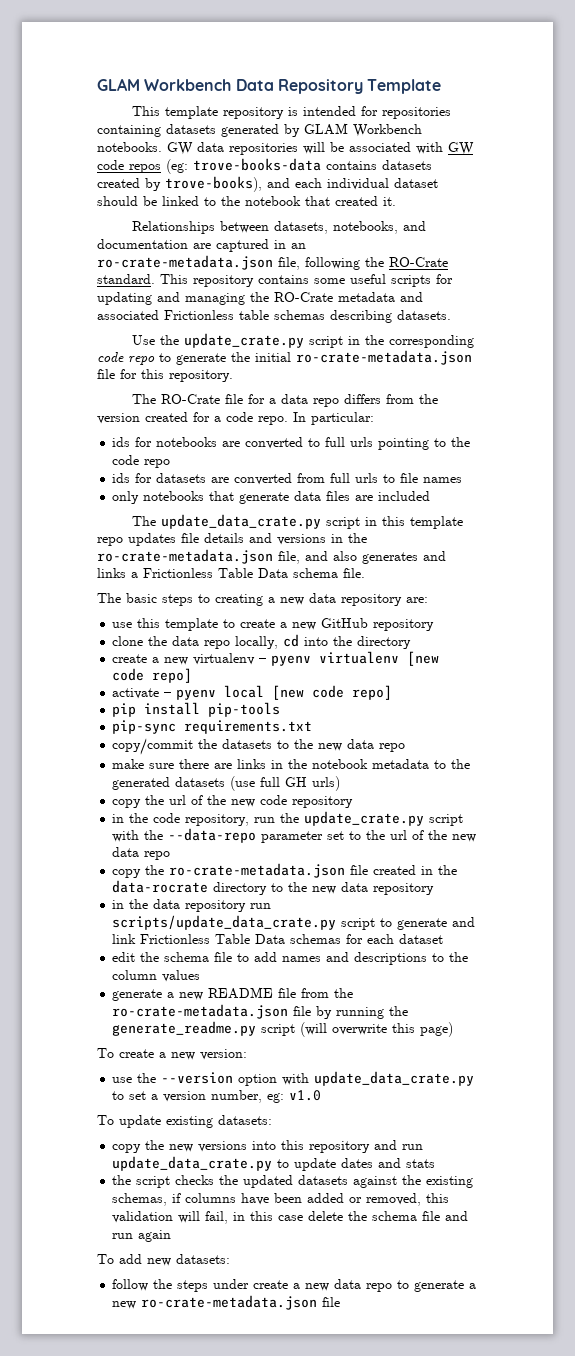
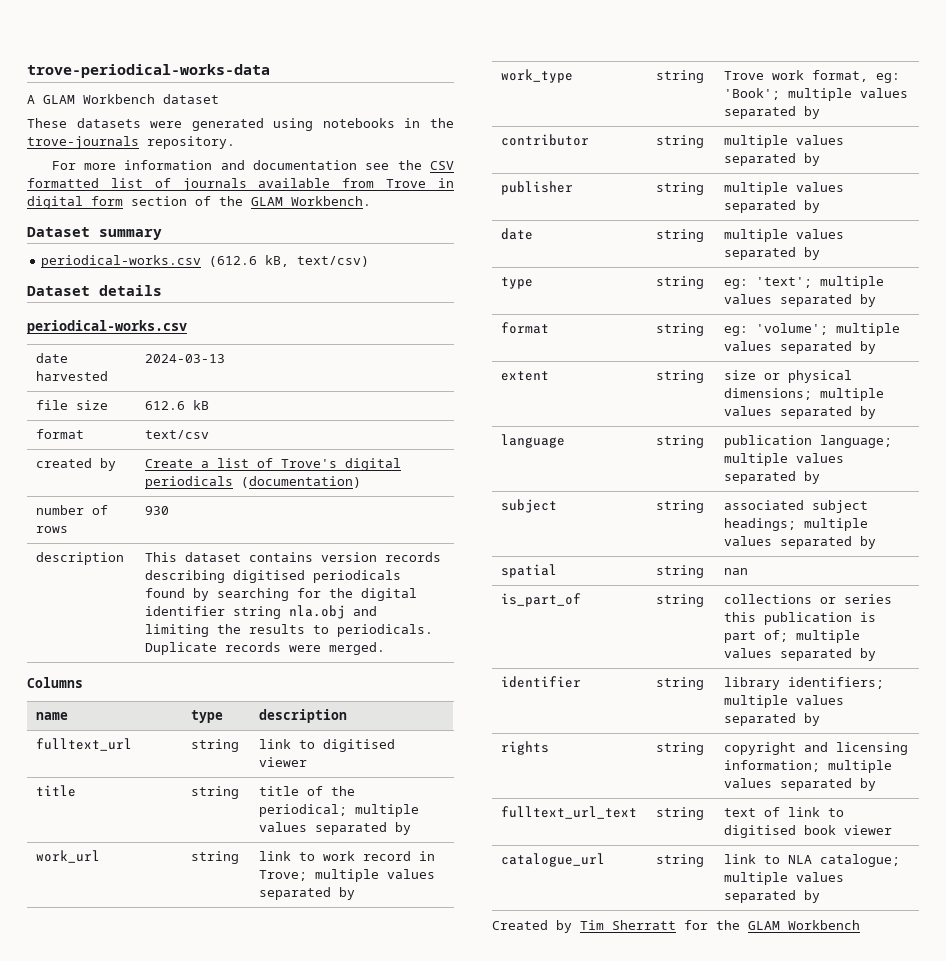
- GLAM Workbench Data Repository Template
- This template repository is intended for repositories containing datasets generated by GLAM Workbench notebooks. GW data repositories will be associated with GW code repos (eg: trove-books-data contains datasets created by trove-books), and each individual dataset should be linked to the notebook that created it.
- Relationships between datasets, notebooks, and documentation are captured in an ro-crate-metadata.json file, following the RO-Crate standard. This repository contains some useful scripts for updating and managing the RO-Crate metadata and associated Frictionless table schemas describing datasets.
- Use the update_crate.py script in the corresponding code repo to generate the initial ro-crate-metadata.json file for this repository.
- The RO-Crate file for a data repo differs from the version created for a code repo. In particular:
- ids for notebooks are converted to full urls pointing to the code repo
- ids for datasets are converted from full urls to file names
- only notebooks that generate data files are included
- The update_data_crate.py script in this template repo updates file details and versions in the ro-crate-metadata.json file, and also generates and links a Frictionless Table Data schema file.
- The basic steps to creating a new data repository are:
- use this template to create a new GitHub repository
- clone the data repo locally, cd into the directory
- create a new virtualenv – pyenv virtualenv [new code repo]
- activate – pyenv local [new code repo]
- pip install pip-tools
- pip-sync requirements.txt
- copy/commit the datasets to the new data repo
- make sure there are links in the notebook metadata to the generated datasets (use full GH urls)
- copy the url of the new code repository
- in the code repository, run the update_crate.py script with the --data-repo parameter set to the url of the new data repo
- copy the ro-crate-metadata.json file created in the data-rocrate directory to the new data repository
- in the data repository run scripts/update_data_crate.py script to generate and link Frictionless Table Data schemas for each dataset
- edit the schema file to add names and descriptions to the column values
- generate a new README file from the ro-crate-metadata.json file by running the generate_readme.py script (will overwrite this page)
- To create a new version:
- use the --version option with update_data_crate.py to set a version number, eg: v1.0
- To update existing datasets:
- copy the new versions into this repository and run update_data_crate.py to update dates and stats
- the script checks the updated datasets against the existing schemas, if columns have been added or removed, this validation will fail, in this case delete the schema file and run again
- To add new datasets:
- follow the steps under create a new data repo to generate a new ro-crate-metadata.json file
+ trove-periodical-works-data
+ A GLAM Workbench dataset
+ These datasets were generated using notebooks in the trove-journals repository.
+ For more information and documentation see the CSV formatted list of journals available from Trove in digital form section of the GLAM Workbench.
+ Dataset summary
+ periodical-works.csv (612.6 kB, text/csv)
+ Dataset details
+ periodical-works.csv
+ date harvested | 2024-03-13
+ file size | 612.6 kB
+ format | text/csv
+ created by | Create a list of Trove's digital periodicals (documentation)
+ number of rows | 930
+ description | This dataset contains version records describing digitised periodicals found by searching for the digital identifier string nla.obj and limiting the results to periodicals. Duplicate records were merged.
+ Columns
+ name | type | description
+ fulltext_url | string | link to digitised viewer
+ title | string | title of the periodical; multiple values separated by
+ work_url | string | link to work record in Trove; multiple values separated by
+ work_type | string | Trove work format, eg: 'Book'; multiple values separated by
+ contributor | string | multiple values separated by
+ publisher | string | multiple values separated by
+ date | string | multiple values separated by
+ type | string | eg: 'text'; multiple values separated by
+ format | string | eg: 'volume'; multiple values separated by
+ extent | string | size or physical dimensions; multiple values separated by
+ language | string | publication language; multiple values separated by
+ subject | string | associated subject headings; multiple values separated by
+ spatial | string | nan
+ is_part_of | string | collections or series this publication is part of; multiple values separated by
+ identifier | string | library identifiers; multiple values separated by
+ rights | string | copyright and licensing information; multiple values separated by
+ fulltext_url_text | string | text of link to digitised book viewer
+ catalogue_url | string | link to NLA catalogue; multiple values separated by
+ Created by Tim Sherratt for the GLAM Workbench

